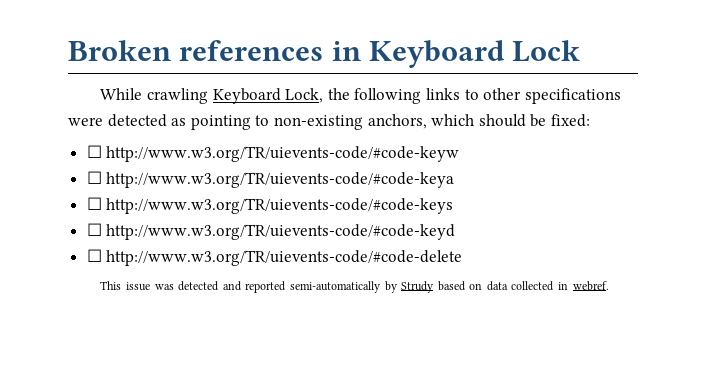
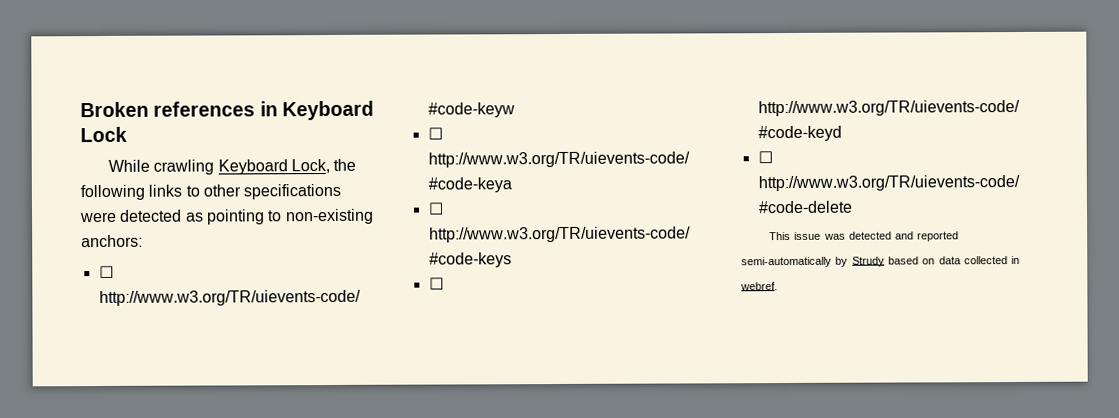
- While crawling Keyboard Lock, the following links to other specifications were detected as pointing to non-existing anchors, which should be fixed:
+ While crawling Keyboard Lock, the following links to other specifications were detected as pointing to non-existing anchors:

